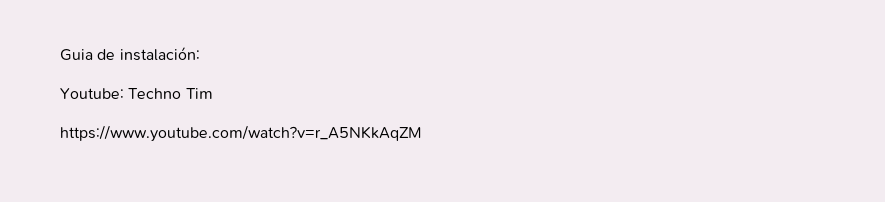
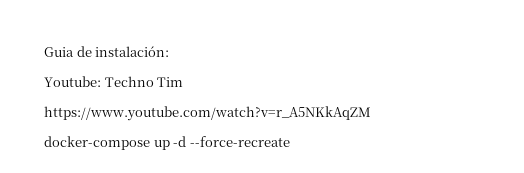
+ docker-compose up -d --force-recreate

